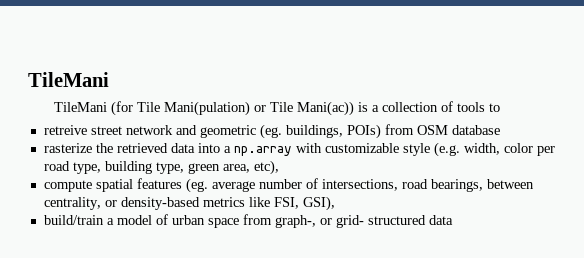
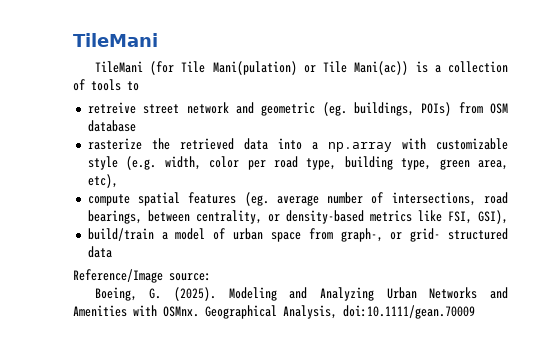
+ Reference/Image source:
+ Boeing, G. (2025). Modeling and Analyzing Urban Networks and Amenities with OSMnx. Geographical Analysis, doi:10.1111/gean.70009

